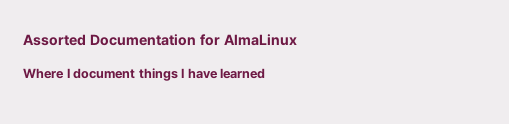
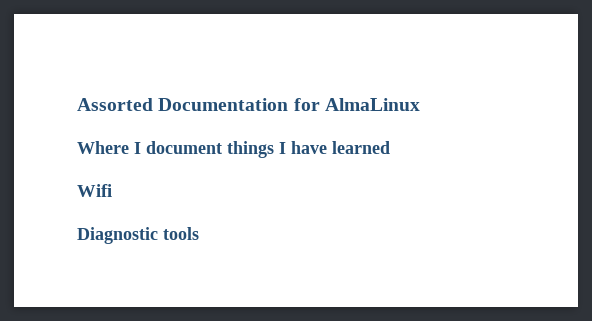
+ Wifi
+ Diagnostic tools

